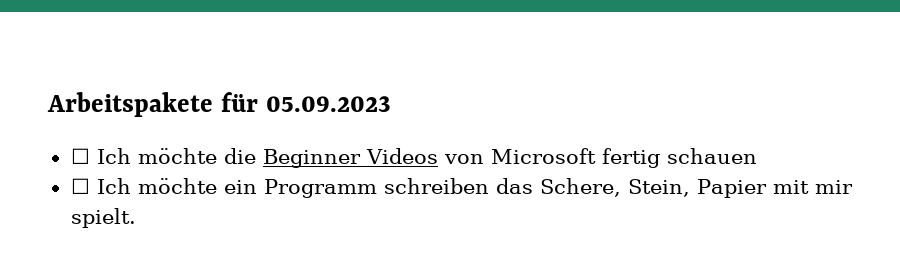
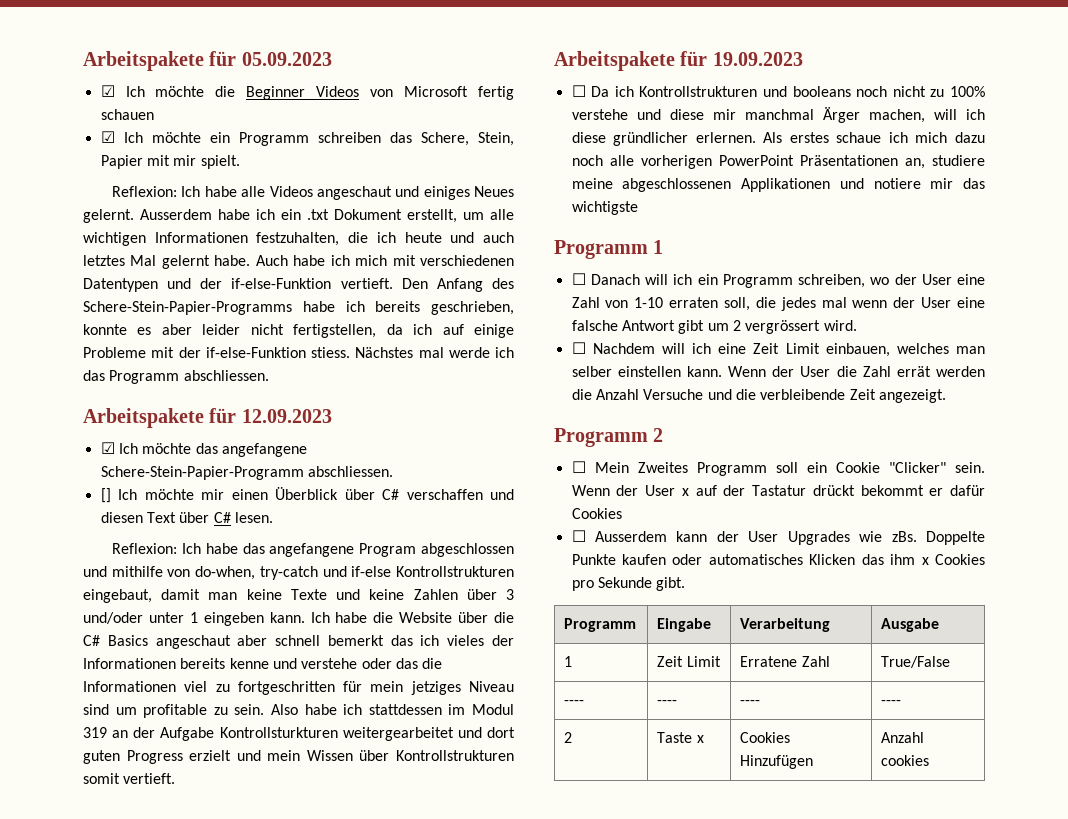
- ☐ Ich möchte die Beginner Videos von Microsoft fertig schauen
+ ☑ Ich möchte die Beginner Videos von Microsoft fertig schauen
- ☐ Ich möchte ein Programm schreiben das Schere, Stein, Papier mit mir spielt.
+ ☑ Ich möchte ein Programm schreiben das Schere, Stein, Papier mit mir spielt.
+ Reflexion: Ich habe alle Videos angeschaut und einiges Neues gelernt. Ausserdem habe ich ein .txt Dokument erstellt, um alle wichtigen Informationen festzuhalten, die ich heute und auch letztes Mal gelernt habe. Auch habe ich mich mit verschiedenen Datentypen und der if-else-Funktion vertieft. Den Anfang des Schere-Stein-Papier-Programms habe ich bereits geschrieben, konnte es aber leider nicht fertigstellen, da ich auf einige Probleme mit der if-else-Funktion stiess. Nächstes mal werde ich das Programm abschliessen.
+ Arbeitspakete für 12.09.2023
+ ☑ Ich möchte das angefangene Schere-Stein-Papier-Programm abschliessen.
+ [] Ich möchte mir einen Überblick über C# verschaffen und diesen Text über C# lesen.
+ Reflexion: Ich habe das angefangene Program abgeschlossen und mithilfe von do-when, try-catch und if-else Kontrollstrukturen eingebaut, damit man keine Texte und keine Zahlen über 3 und/oder unter 1 eingeben kann. Ich habe die Website über die C# Basics angeschaut aber schnell bemerkt das ich vieles der Informationen bereits kenne und verstehe oder das die Informationen viel zu fortgeschritten für mein jetziges Niveau sind um profitable zu sein. Also habe ich stattdessen im Modul 319 an der Aufgabe Kontrollsturkturen weitergearbeitet und dort guten Progress erzielt und mein Wissen über Kontrollstrukturen somit vertieft.
+ Arbeitspakete für 19.09.2023
+ ☐ Da ich Kontrollstrukturen und booleans noch nicht zu 100% verstehe und diese mir manchmal Ärger machen, will ich diese gründlicher erlernen. Als erstes schaue ich mich dazu noch alle vorherigen PowerPoint Präsentationen an, studiere meine abgeschlossenen Applikationen und notiere mir das wichtigste
+ Programm 1
+ ☐ Danach will ich ein Programm schreiben, wo der User eine Zahl von 1-10 erraten soll, die jedes mal wenn der User eine falsche Antwort gibt um 2 vergrössert wird.
+ ☐ Nachdem will ich eine Zeit Limit einbauen, welches man selber einstellen kann. Wenn der User die Zahl errät werden die Anzahl Versuche und die verbleibende Zeit angezeigt.
+ Programm 2
+ ☐ Mein Zweites Programm soll ein Cookie "Clicker" sein. Wenn der User x auf der Tastatur drückt bekommt er dafür Cookies
+ ☐ Ausserdem kann der User Upgrades wie zBs. Doppelte Punkte kaufen oder automatisches Klicken das ihm x Cookies pro Sekunde gibt.
+ Programm | Eingabe | Verarbeitung | Ausgabe
+ 1 | Zeit Limit | Erratene Zahl | True/False
+ ---- | ---- | ---- | ----
+ 2 | Taste x | Cookies Hinzufügen | Anzahl cookies

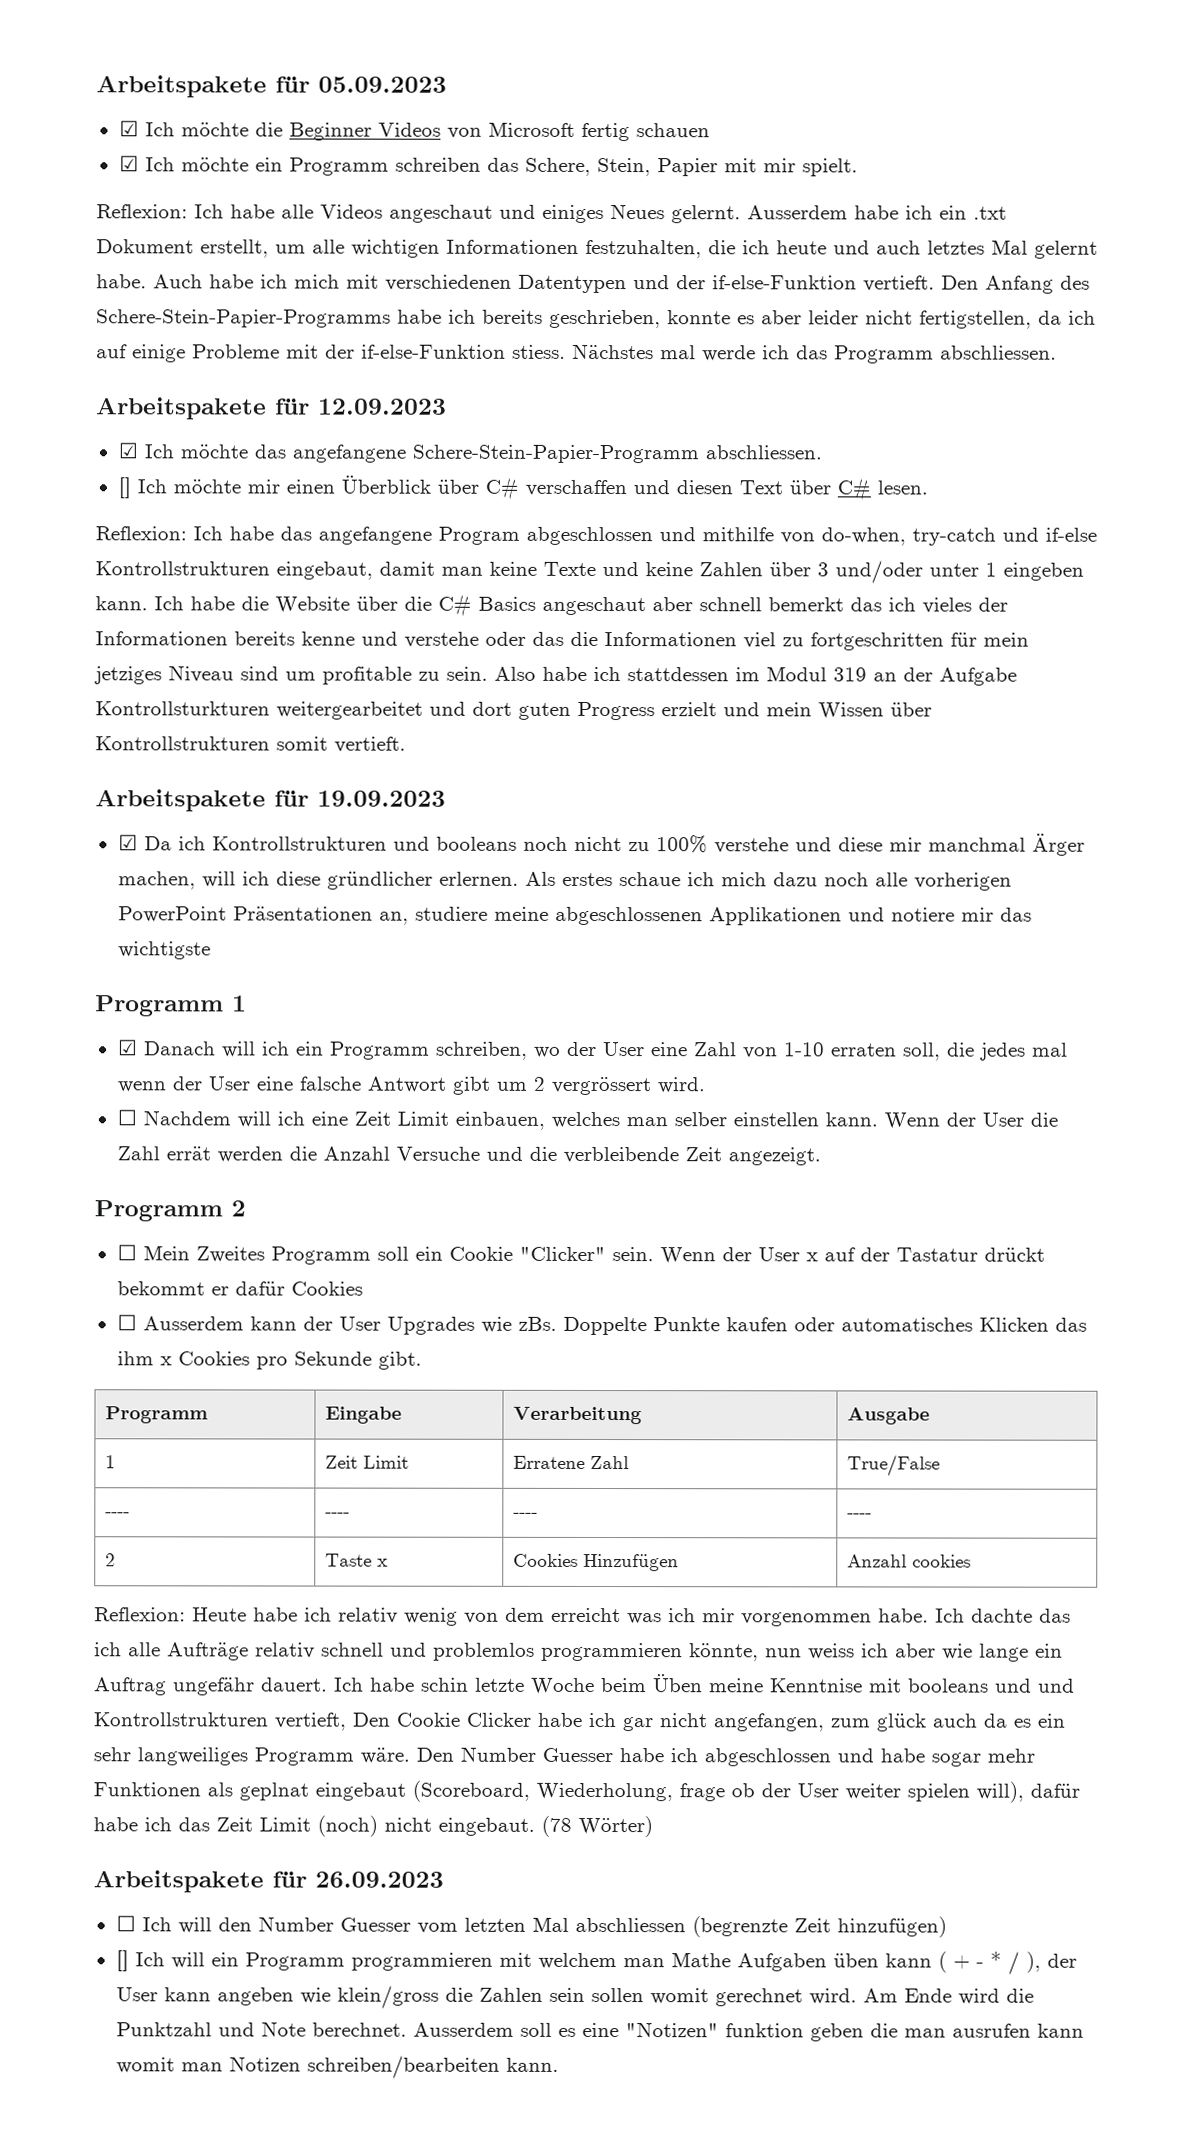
- ☐ Da ich Kontrollstrukturen und booleans noch nicht zu 100% verstehe und diese mir manchmal Ärger machen, will ich diese gründlicher erlernen.
+ ☑ Da ich Kontrollstrukturen und booleans noch nicht zu 100% verstehe und diese mir manchmal Ärger machen, will ich diese gründlicher erlernen.
- ☐ Danach will ich ein Programm schreiben, wo der User eine Zahl von 1-10 erraten soll, die jedes mal wenn der User eine falsche Antwort gibt um 2 vergrössert wird.
+ ☑ Danach will ich ein Programm schreiben, wo der User eine Zahl von 1-10 erraten soll, die jedes mal wenn der User eine falsche Antwort gibt um 2 vergrössert wird.
+ Reflexion: Heute habe ich relativ wenig von dem erreicht was ich mir vorgenommen habe. Ich dachte das ich alle Aufträge relativ schnell und problemlos programmieren könnte, nun weiss ich aber wie lange ein Auftrag ungefähr dauert. Ich habe schin letzte Woche beim Üben meine Kenntnise mit booleans und und Kontrollstrukturen vertieft, Den Cookie Clicker habe ich gar nicht angefangen, zum glück auch da es ein sehr langweiliges Programm wäre. Den Number Guesser habe ich abgeschlossen und habe sogar mehr Funktionen als geplnat eingebaut (Scoreboard, Wiederholung, frage ob der User weiter spielen will), dafür habe ich das Zeit Limit (noch) nicht eingebaut. (78 Wörter)
+ Arbeitspakete für 26.09.2023
+ ☐ Ich will den Number Guesser vom letzten Mal abschliessen (begrenzte Zeit hinzufügen)
+ [] Ich will ein Programm programmieren mit welchem man Mathe Aufgaben üben kann ( + - * / ), der User kann angeben wie klein/gross die Zahlen sein sollen womit gerechnet wird. Am Ende wird die Punktzahl und Note berechnet. Ausserdem soll es eine "Notizen" funktion geben die man ausrufen kann womit man Notizen schreiben/bearbeiten kann.

